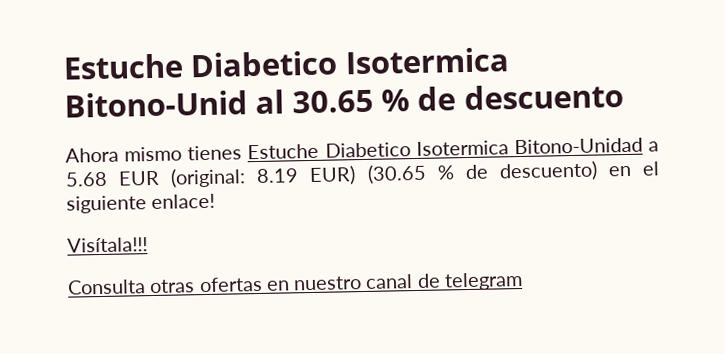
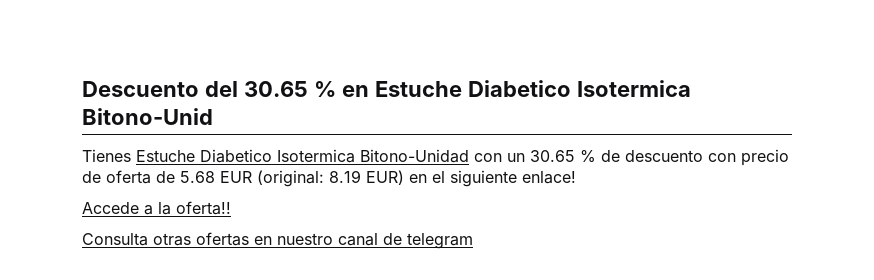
- Estuche Diabetico Isotermica Bitono-Unid al 30.65 % de descuento
- Ahora mismo tienes Estuche Diabetico Isotermica Bitono-Unidad a 5.68 EUR (original: 8.19 EUR) (30.65 % de descuento) en el siguiente enlace!
+ Descuento del 30.65 % en Estuche Diabetico Isotermica Bitono-Unid
+ Tienes Estuche Diabetico Isotermica Bitono-Unidad con un 30.65 % de descuento con precio de oferta de 5.68 EUR (original: 8.19 EUR) en el siguiente enlace!
- Visítala!!!
+ Accede a la oferta!!

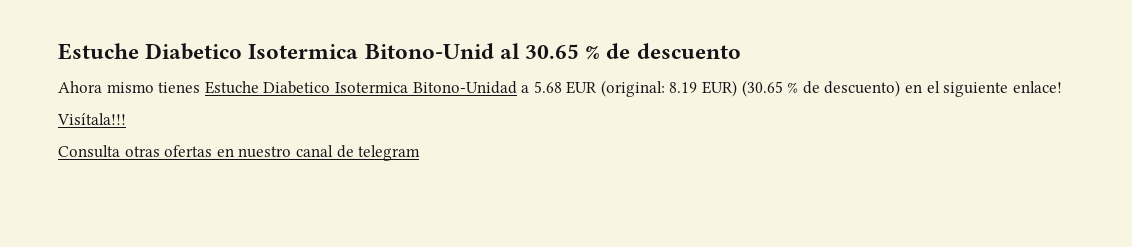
- Descuento del 30.65 % en Estuche Diabetico Isotermica Bitono-Unid
- Tienes Estuche Diabetico Isotermica Bitono-Unidad con un 30.65 % de descuento con precio de oferta de 5.68 EUR (original: 8.19 EUR) en el siguiente enlace!
+ Estuche Diabetico Isotermica Bitono-Unid al 30.65 % de descuento
+ Ahora mismo tienes Estuche Diabetico Isotermica Bitono-Unidad a 5.68 EUR (original: 8.19 EUR) (30.65 % de descuento) en el siguiente enlace!
- Accede a la oferta!!
+ Visítala!!!

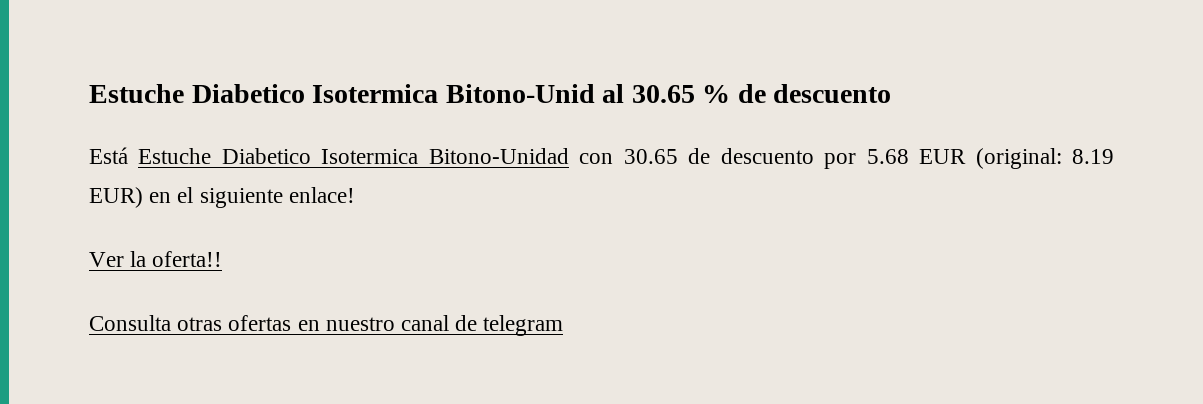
- Ahora mismo tienes Estuche Diabetico Isotermica Bitono-Unidad a 5.68 EUR (original: 8.19 EUR) (30.65 % de descuento) en el siguiente enlace!
+ Está Estuche Diabetico Isotermica Bitono-Unidad con 30.65 de descuento por 5.68 EUR (original: 8.19 EUR) en el siguiente enlace!
- Visítala!!!
+ Ver la oferta!!

